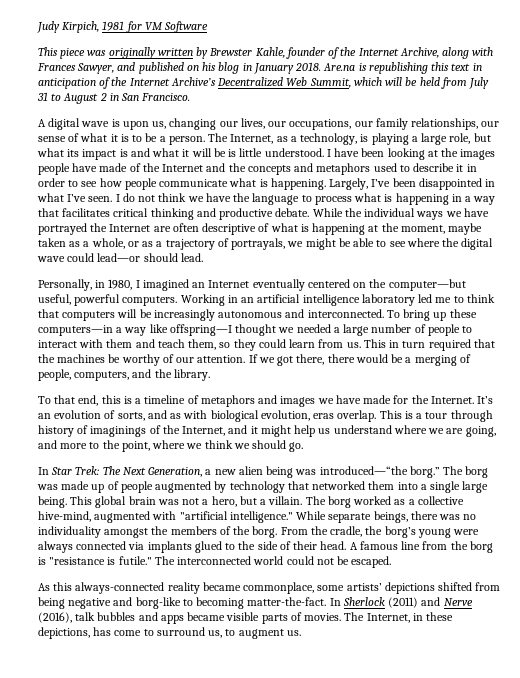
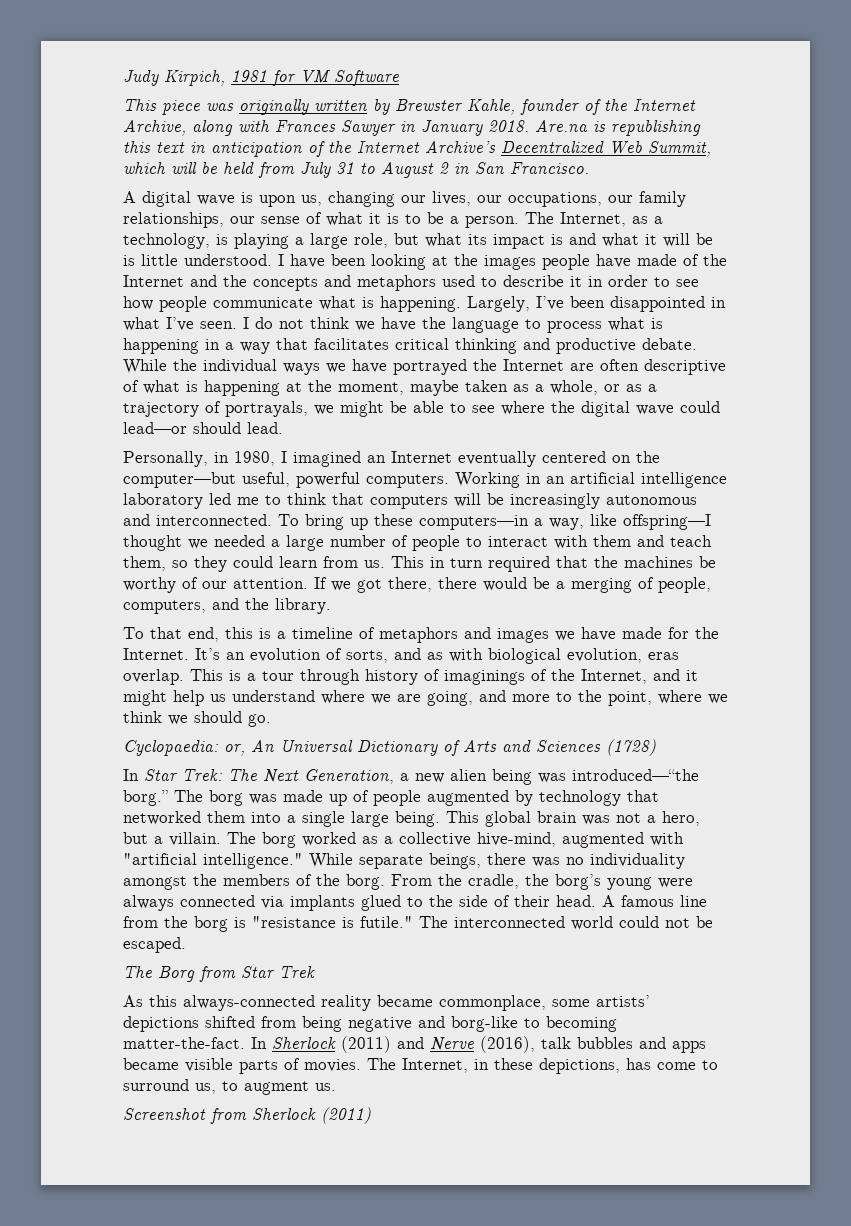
- This piece was originally written by Brewster Kahle, founder of the Internet Archive, along with Frances Sawyer, and published on his blog in January 2018.
+ This piece was originally written by Brewster Kahle, founder of the Internet Archive, along with Frances Sawyer in January 2018.
- To bring up these computers—in a way like offspring—I thought we needed a large number of people to interact with them and teach them, so they could learn from us.
+ To bring up these computers—in a way, like offspring—I thought we needed a large number of people to interact with them and teach them, so they could learn from us.
+ Cyclopaedia: or, An Universal Dictionary of Arts and Sciences (1728)
+ The Borg from Star Trek
+ Screenshot from Sherlock (2011)

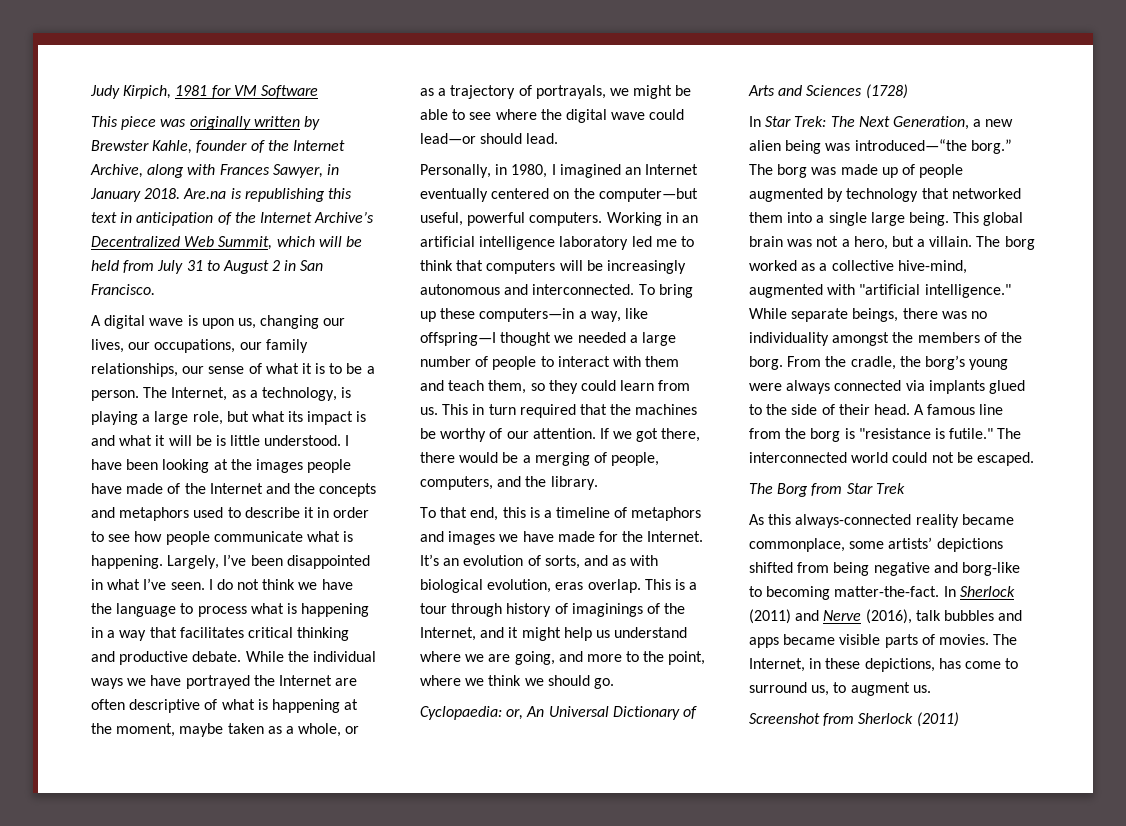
- This piece was originally written by Brewster Kahle, founder of the Internet Archive, along with Frances Sawyer in January 2018.
+ This piece was originally written by Brewster Kahle, founder of the Internet Archive, along with Frances Sawyer, in January 2018.

